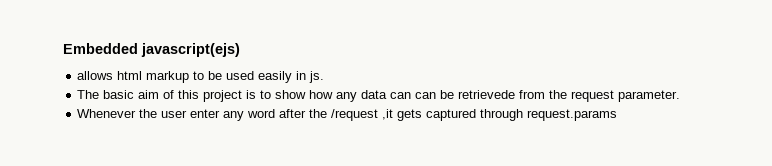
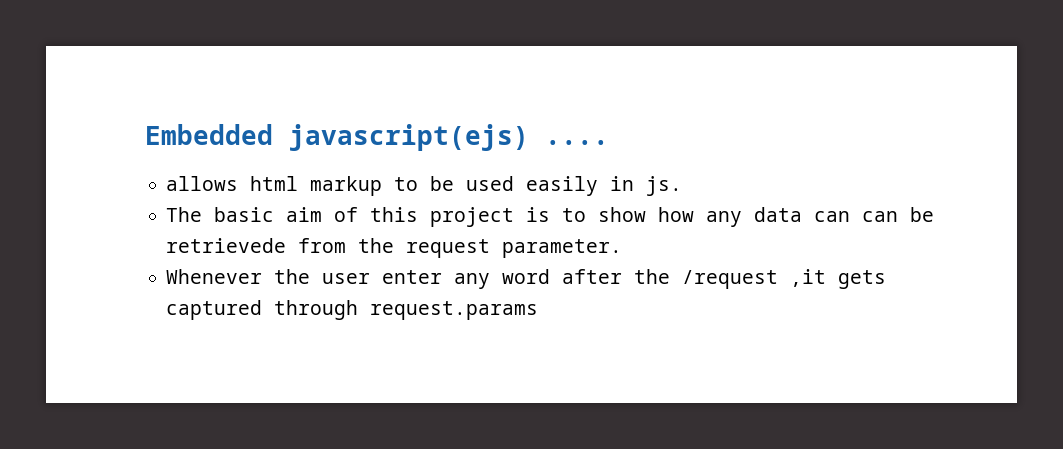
- Embedded javascript(ejs)
+ Embedded javascript(ejs) ....

